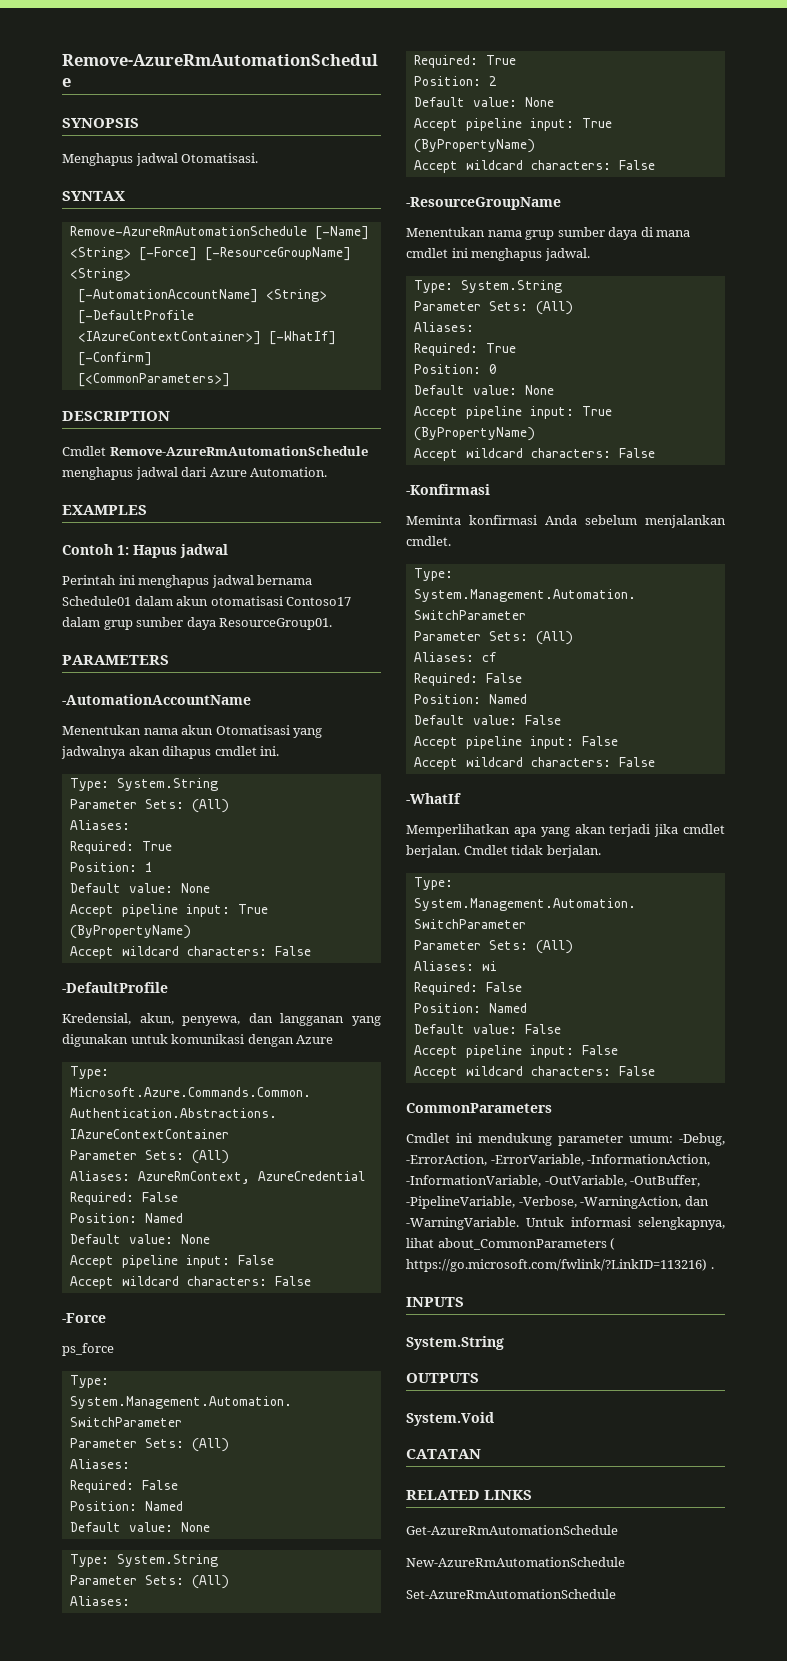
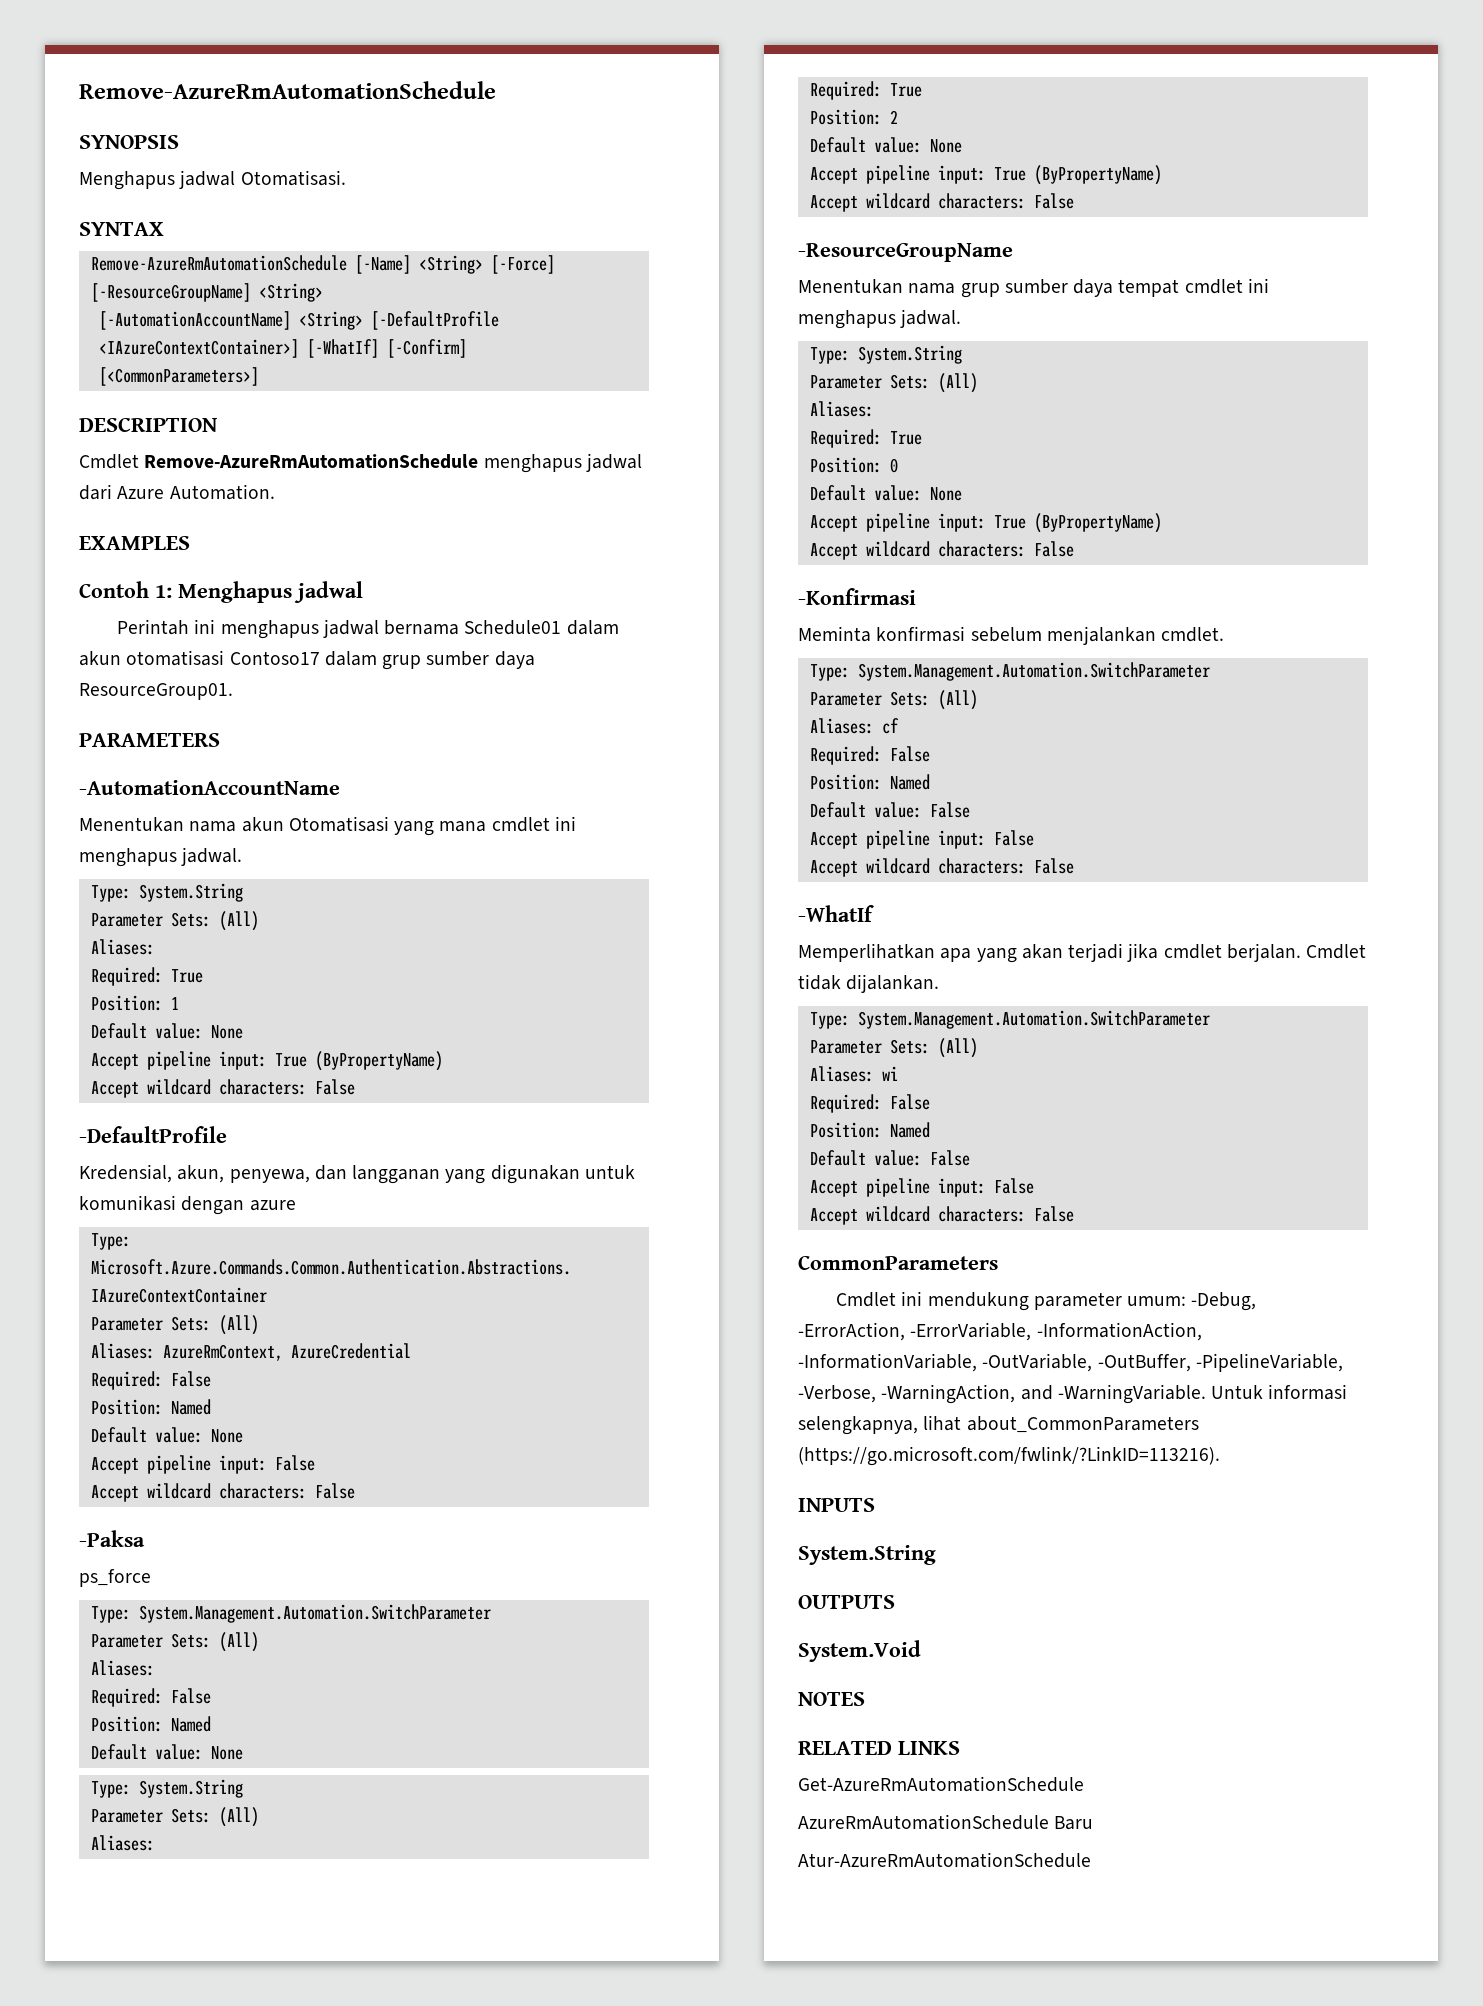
- Contoh 1: Hapus jadwal
+ Contoh 1: Menghapus jadwal
- Menentukan nama akun Otomatisasi yang jadwalnya akan dihapus cmdlet ini.
+ Menentukan nama akun Otomatisasi yang mana cmdlet ini menghapus jadwal.
- Kredensial, akun, penyewa, dan langganan yang digunakan untuk komunikasi dengan Azure
+ Kredensial, akun, penyewa, dan langganan yang digunakan untuk komunikasi dengan azure
- -Force
+ -Paksa
- Menentukan nama grup sumber daya di mana cmdlet ini menghapus jadwal.
+ Menentukan nama grup sumber daya tempat cmdlet ini menghapus jadwal.
- Meminta konfirmasi Anda sebelum menjalankan cmdlet.
+ Meminta konfirmasi sebelum menjalankan cmdlet.
- Cmdlet tidak berjalan.
+ Cmdlet tidak dijalankan.
- Cmdlet ini mendukung parameter umum: -Debug, -ErrorAction, -ErrorVariable, -InformationAction, -InformationVariable, -OutVariable, -OutBuffer, -PipelineVariable, -Verbose, -WarningAction, dan -WarningVariable.
+ Cmdlet ini mendukung parameter umum: -Debug, -ErrorAction, -ErrorVariable, -InformationAction, -InformationVariable, -OutVariable, -OutBuffer, -PipelineVariable, -Verbose, -WarningAction, and -WarningVariable.
- Untuk informasi selengkapnya, lihat about_CommonParameters ( https://go.microsoft.com/fwlink/?LinkID=113216) .
+ Untuk informasi selengkapnya, lihat about_CommonParameters (https://go.microsoft.com/fwlink/?LinkID=113216).
- CATATAN
+ NOTES
- New-AzureRmAutomationSchedule
- Set-AzureRmAutomationSchedule
+ AzureRmAutomationSchedule Baru
+ Atur-AzureRmAutomationSchedule

